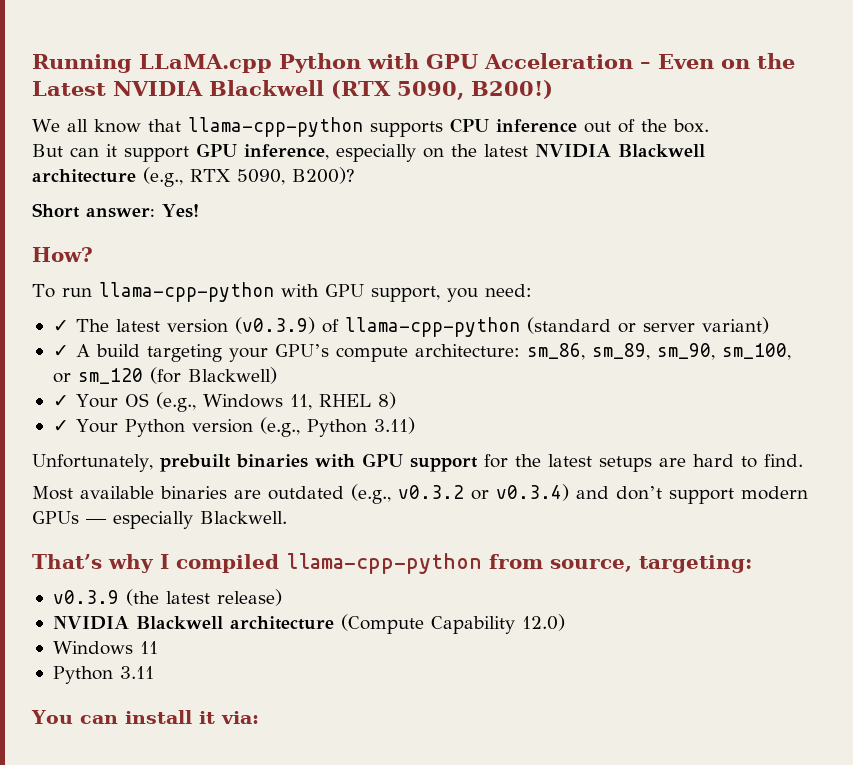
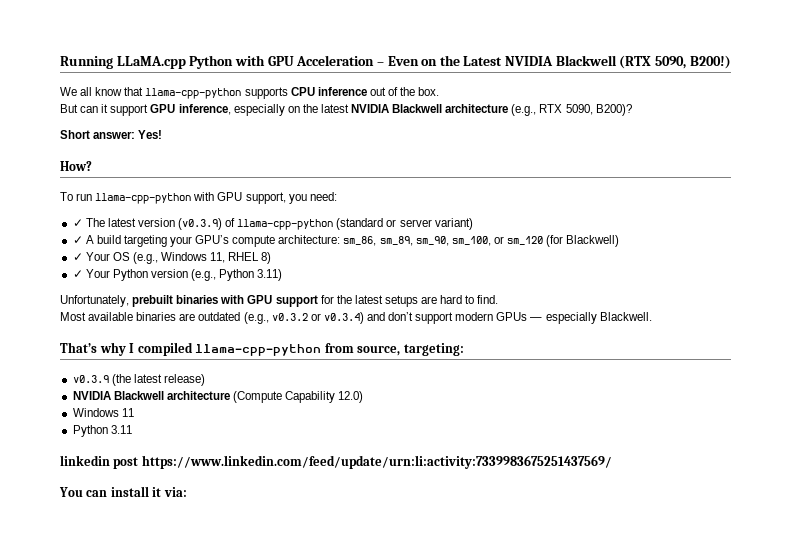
+ linkedin post https://www.linkedin.com/feed/update/urn:li:activity:7339983675251437569/

